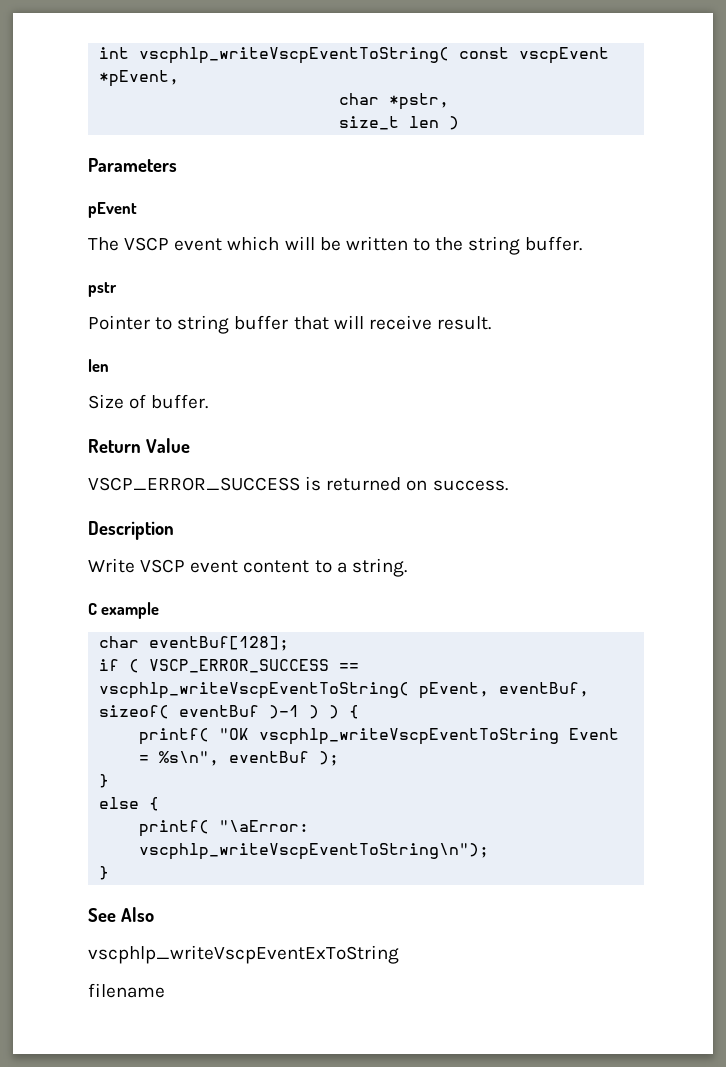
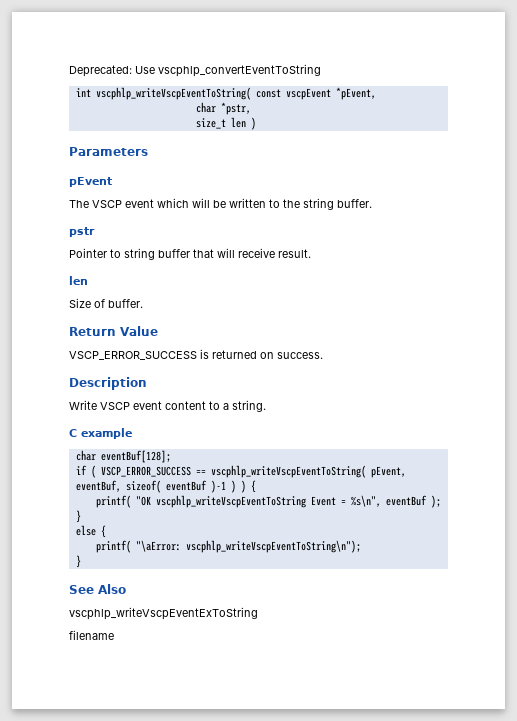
+ Deprecated: Use vscphlp_convertEventToString

